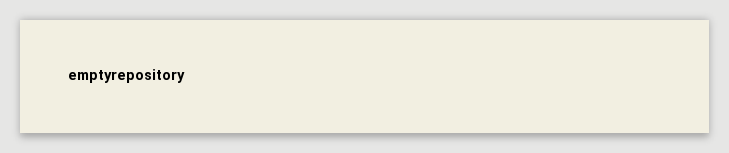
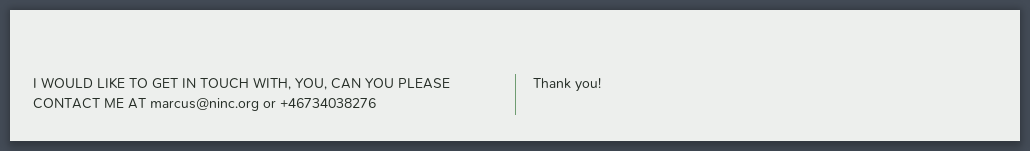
- emptyrepository
+ I WOULD LIKE TO GET IN TOUCH WITH, YOU, CAN YOU PLEASE CONTACT ME AT marcus@ninc.org or +46734038276
+ Thank you!

